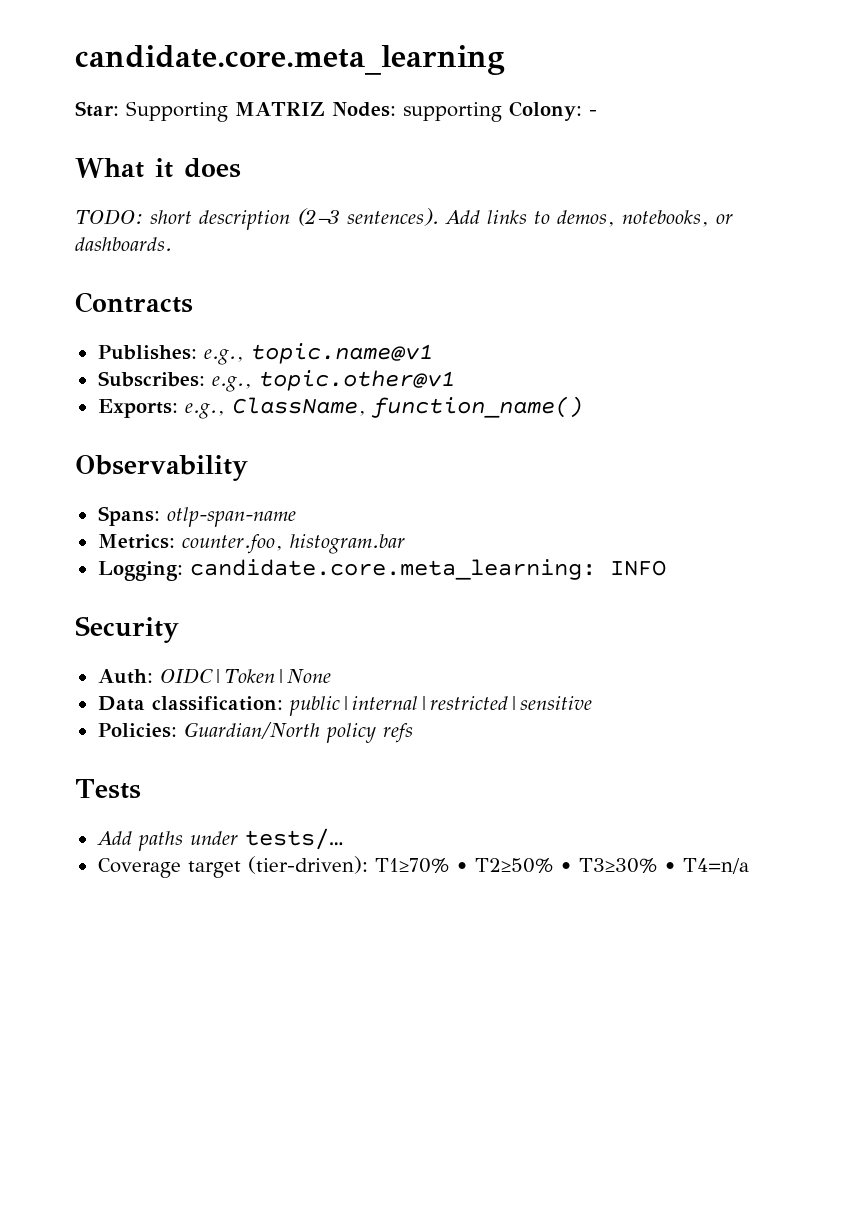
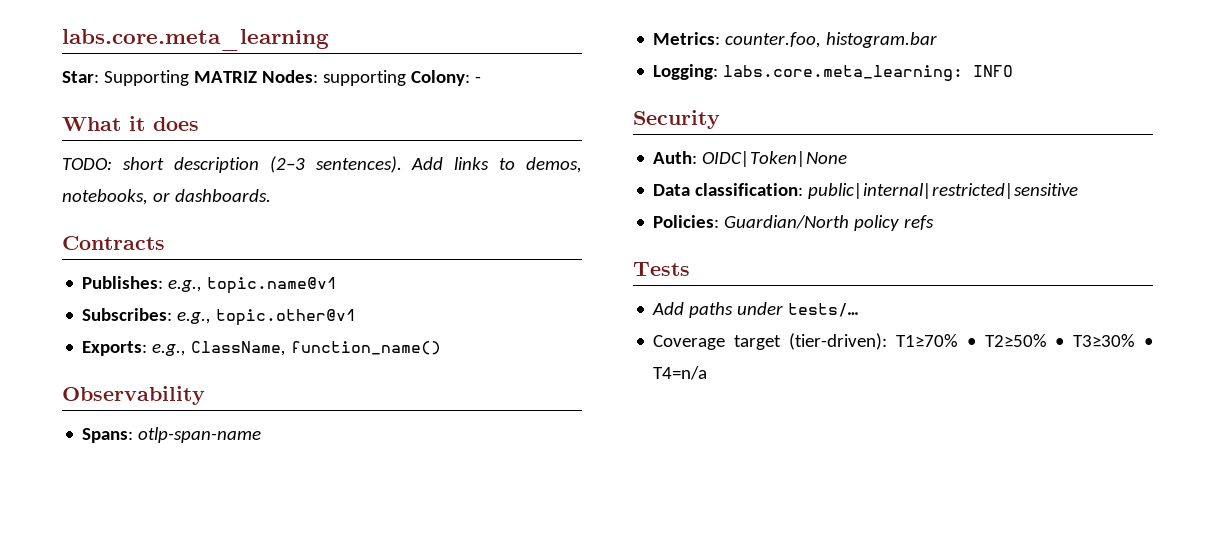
- candidate.core.meta_learning
+ labs.core.meta_learning
- Logging: candidate.core.meta_learning: INFO
+ Logging: labs.core.meta_learning: INFO

